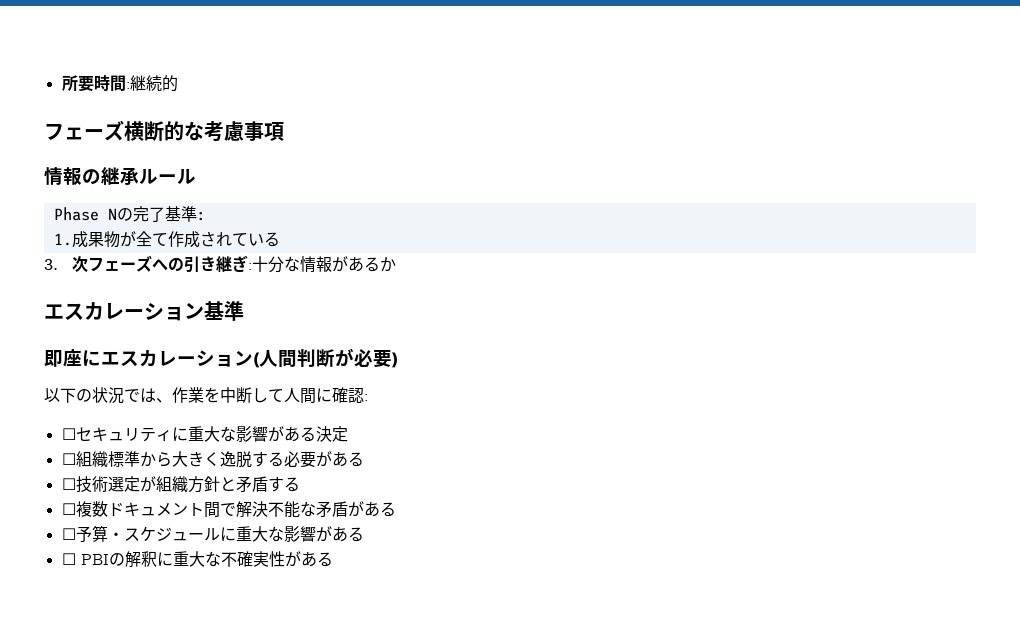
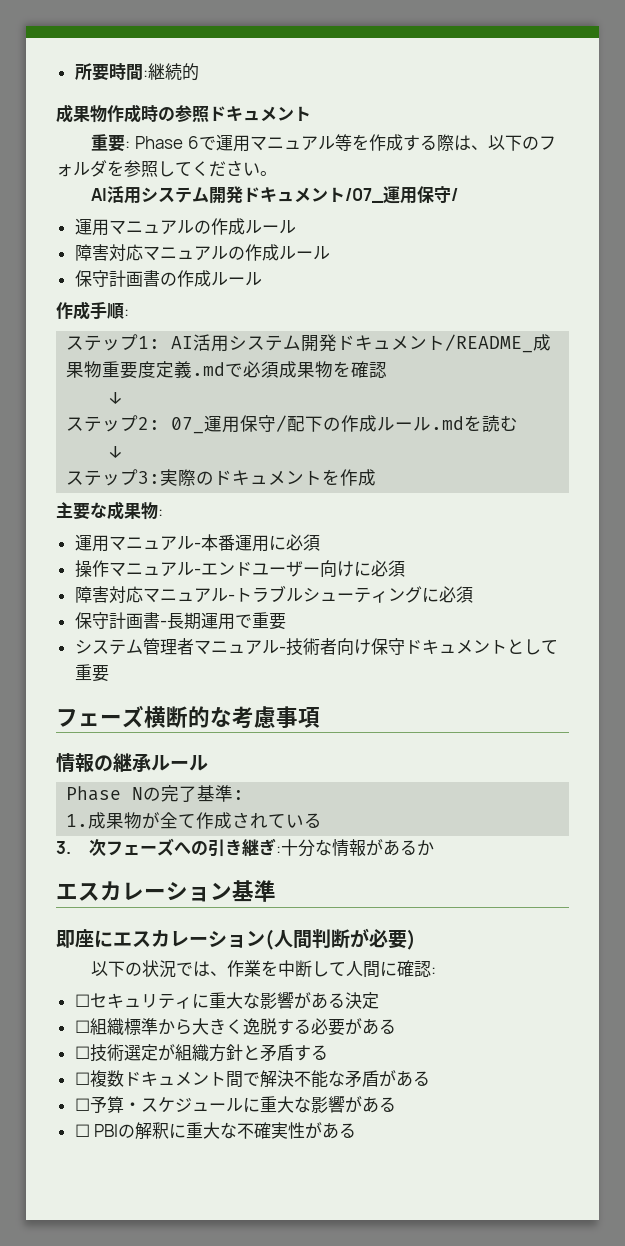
+ 成果物作成時の参照ドキュメント
+ 重要: Phase 6で運用マニュアル等を作成する際は、以下のフォルダを参照してください。
+ AI活用システム開発ドキュメント/07_運用保守/
+ 運用マニュアルの作成ルール
+ 障害対応マニュアルの作成ルール
+ 保守計画書の作成ルール
+ 作成手順:
+ ステップ1: AI活用システム開発ドキュメント/README_成果物重要度定義.mdで必須成果物を確認
+ ↓
+ ステップ2: 07_運用保守/配下の作成ルール.mdを読む
+ ↓
+ ステップ3:実際のドキュメントを作成
+ 主要な成果物:
+ 運用マニュアル-本番運用に必須
+ 操作マニュアル-エンドユーザー向けに必須
+ 障害対応マニュアル-トラブルシューティングに必須
+ 保守計画書-長期運用で重要
+ システム管理者マニュアル-技術者向け保守ドキュメントとして重要

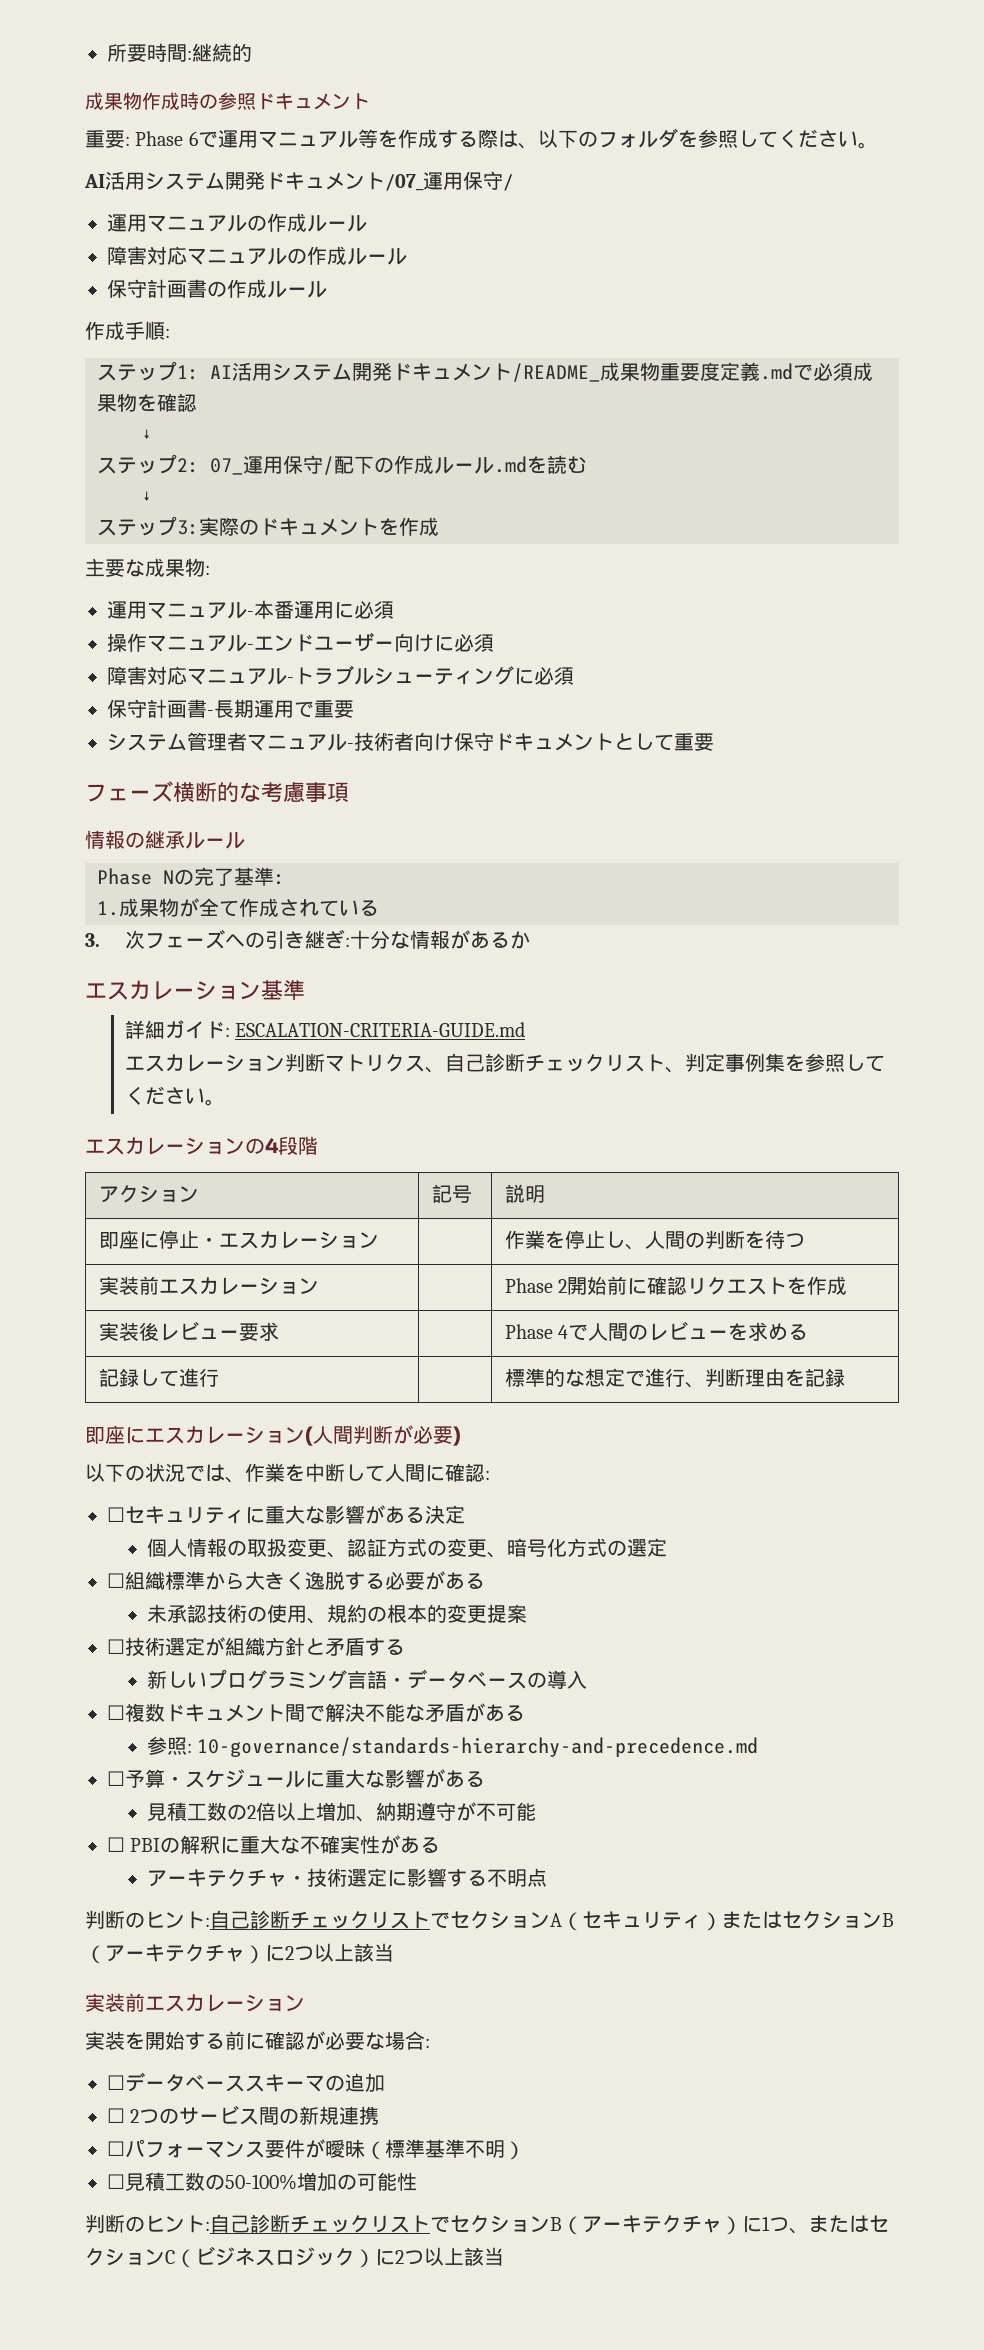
+ 詳細ガイド: ESCALATION-CRITERIA-GUIDE.md
+ エスカレーション判断マトリクス、自己診断チェックリスト、判定事例集を参照してください。
+ エスカレーションの4段階
+ アクション | 記号 | 説明
+ 即座に停止・エスカレーション | | 作業を停止し、人間の判断を待つ
+ 実装前エスカレーション | | Phase 2開始前に確認リクエストを作成
+ 実装後レビュー要求 | | Phase 4で人間のレビューを求める
+ 記録して進行 | | 標準的な想定で進行、判断理由を記録
+ 個人情報の取扱変更、認証方式の変更、暗号化方式の選定
+ 未承認技術の使用、規約の根本的変更提案
+ 新しいプログラミング言語・データベースの導入
+ 参照: 10-governance/standards-hierarchy-and-precedence.md
+ 見積工数の2倍以上増加、納期遵守が不可能
+ アーキテクチャ・技術選定に影響する不明点
+ 判断のヒント:自己診断チェックリストでセクションA（セキュリティ）またはセクションB（アーキテクチャ）に2つ以上該当
+ 実装前エスカレーション
+ 実装を開始する前に確認が必要な場合:
+ ☐データベーススキーマの追加
+ ☐ 2つのサービス間の新規連携
+ ☐パフォーマンス要件が曖昧（標準基準不明）
+ ☐見積工数の50-100%増加の可能性
+ 判断のヒント:自己診断チェックリストでセクションB（アーキテクチャ）に1つ、またはセクションC（ビジネスロジック）に2つ以上該当

